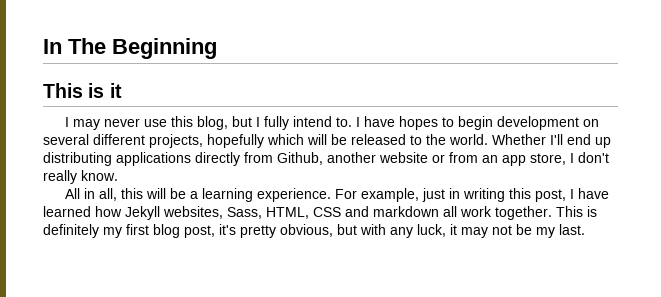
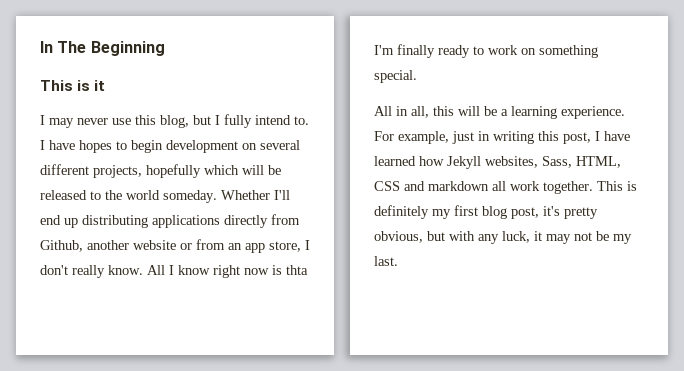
- I have hopes to begin development on several different projects, hopefully which will be released to the world.
+ I have hopes to begin development on several different projects, hopefully which will be released to the world someday.
+ All I know right now is thta I'm finally ready to work on something special.

